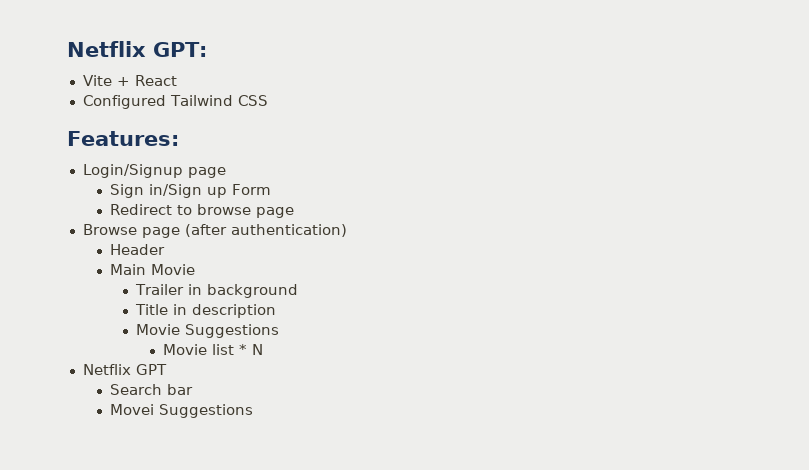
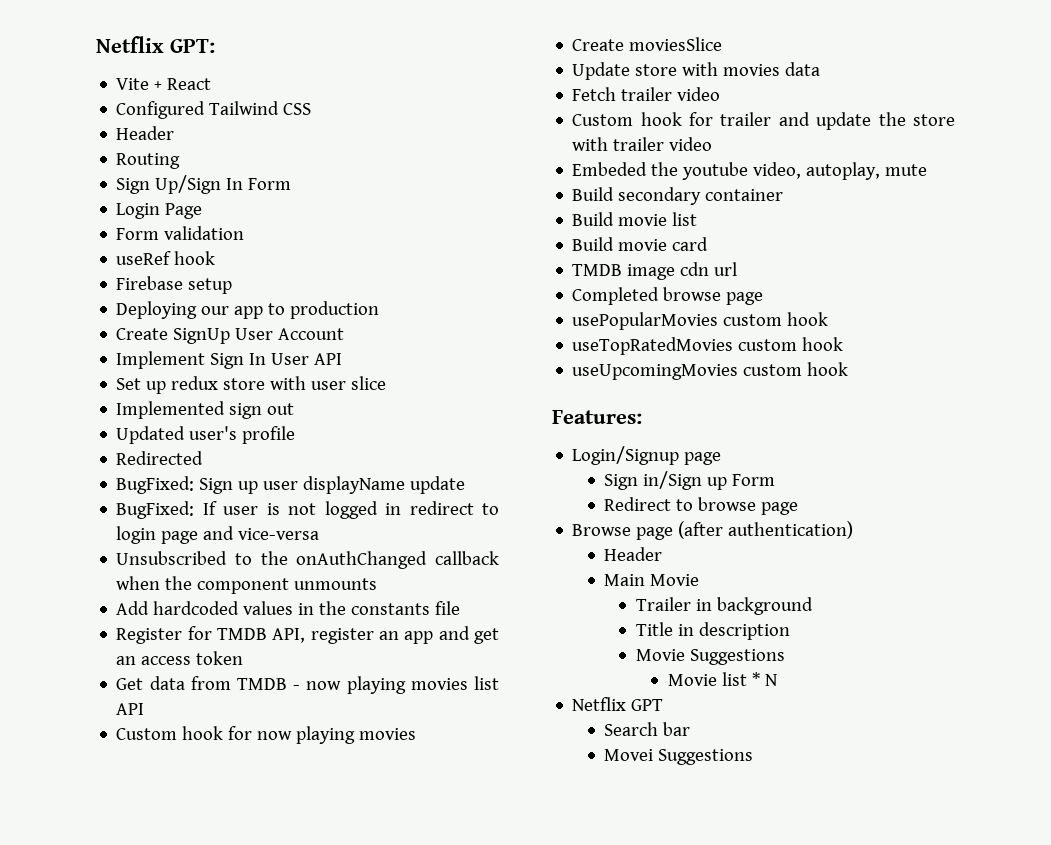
  Configured Tailwind CSS
+ Header
+ Routing
+ Sign Up/Sign In Form
+ Login Page
+ Form validation
+ useRef hook
+ Firebase setup
+ Deploying our app to production
+ Create SignUp User Account
+ Implement Sign In User API
+ Set up redux store with user slice
+ Implemented sign out
+ Updated user's profile
+ Redirected
+ BugFixed: Sign up user displayName update
+ BugFixed: If user is not logged in redirect to login page and vice-versa
+ Unsubscribed to the onAuthChanged callback when the component unmounts
+ Add hardcoded values in the constants file
+ Register for TMDB API, register an app and get an access token
+ Get data from TMDB - now playing movies list API
+ Custom hook for now playing movies
+ Create moviesSlice
+ Update store with movies data
+ Fetch trailer video
+ Custom hook for trailer and update the store with trailer video
+ Embeded the youtube video, autoplay, mute
+ Build secondary container
+ Build movie list
+ Build movie card
+ TMDB image cdn url
+ Completed browse page
+ usePopularMovies custom hook
+ useTopRatedMovies custom hook
+ useUpcomingMovies custom hook

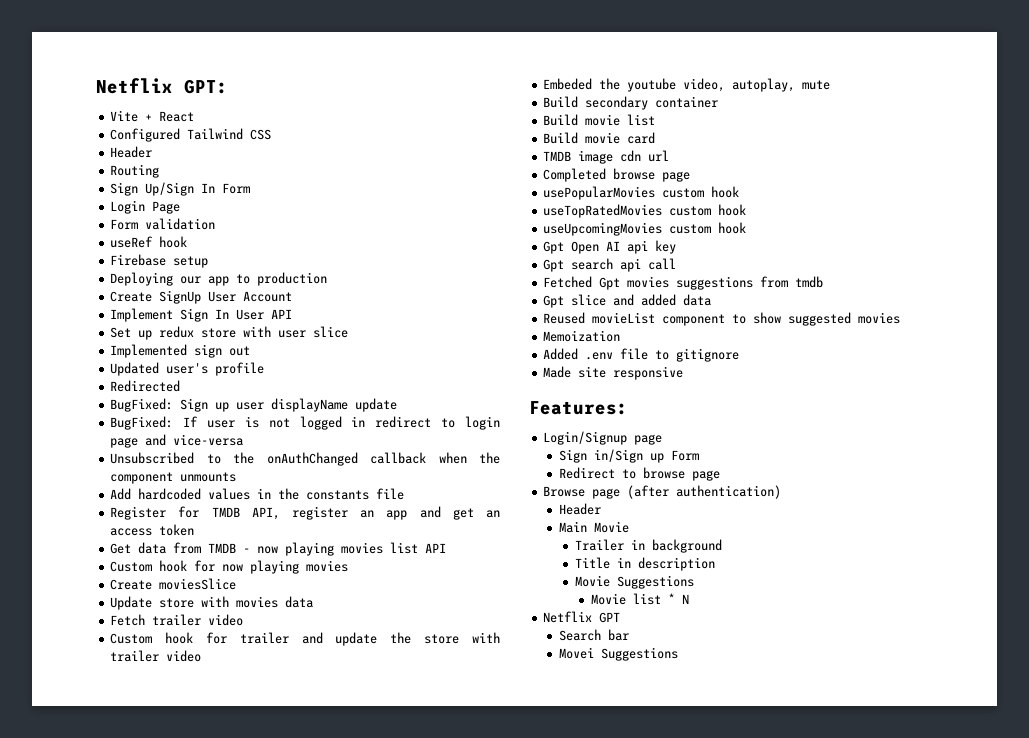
+ Gpt Open AI api key
+ Gpt search api call
+ Fetched Gpt movies suggestions from tmdb
+ Gpt slice and added data
+ Reused movieList component to show suggested movies
+ Memoization
+ Added .env file to gitignore
+ Made site responsive

